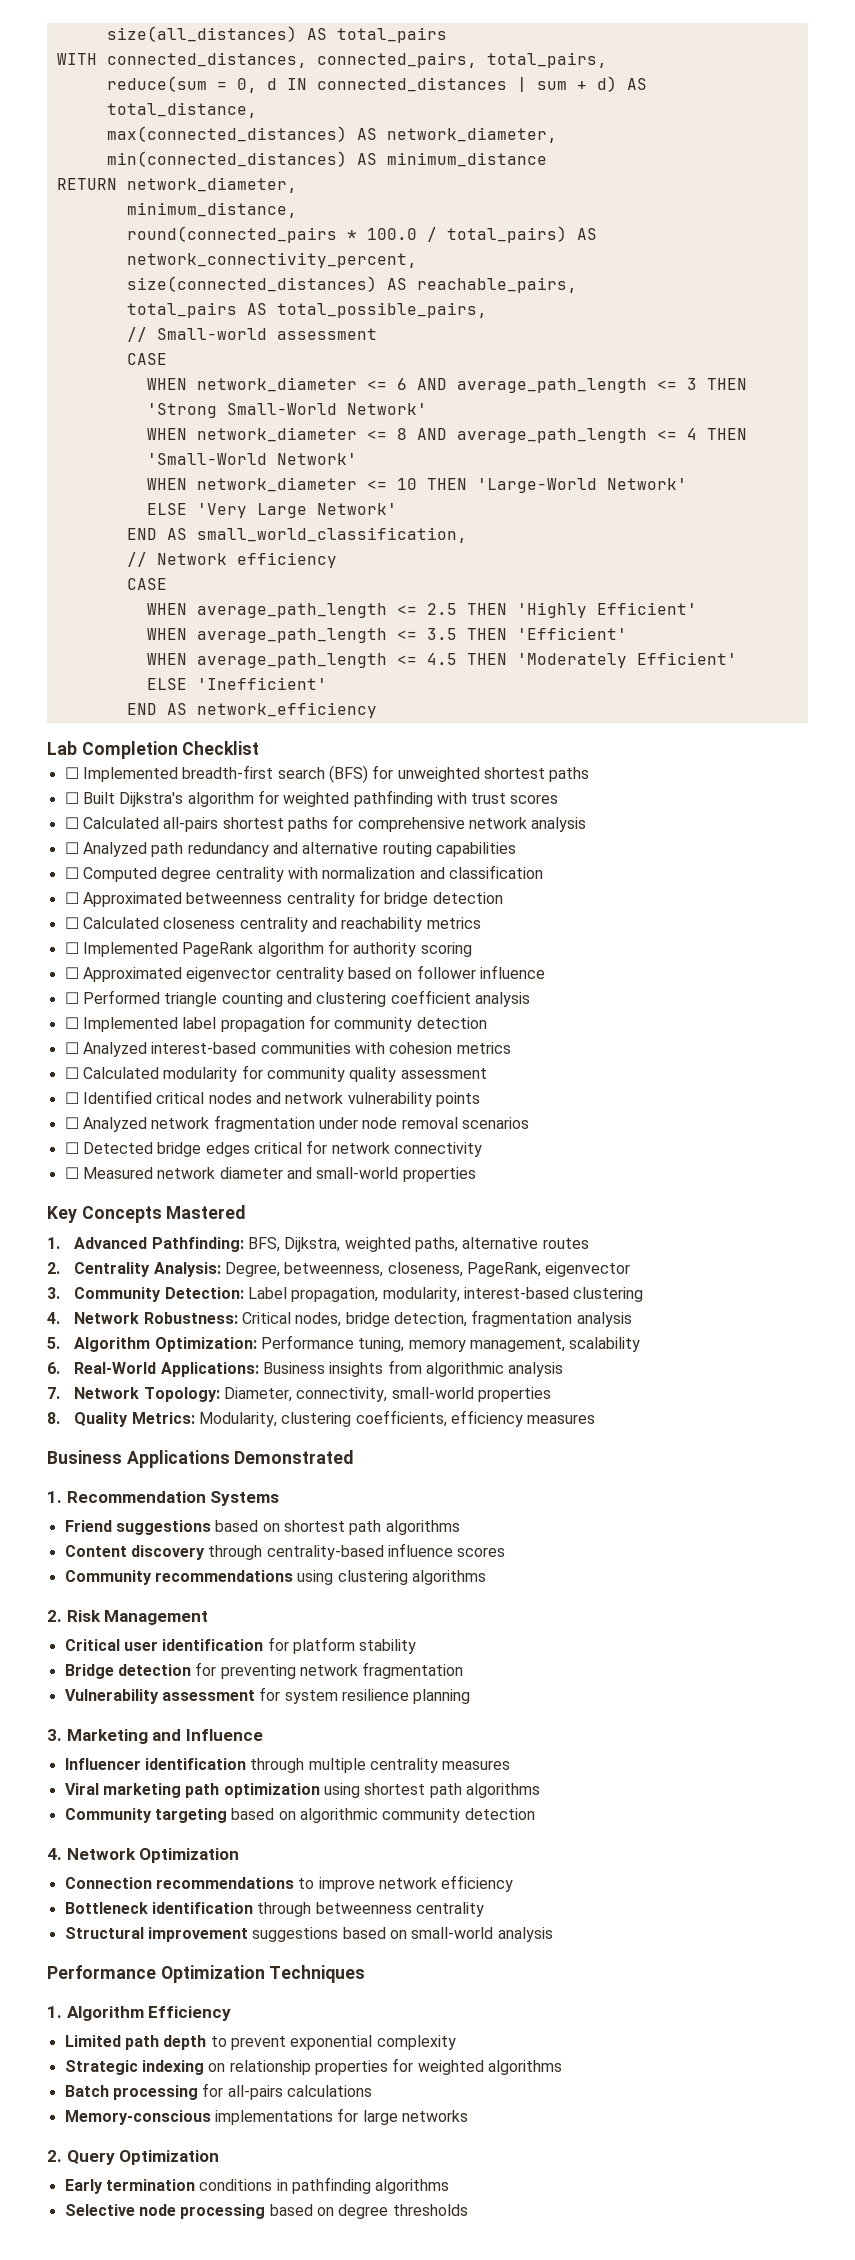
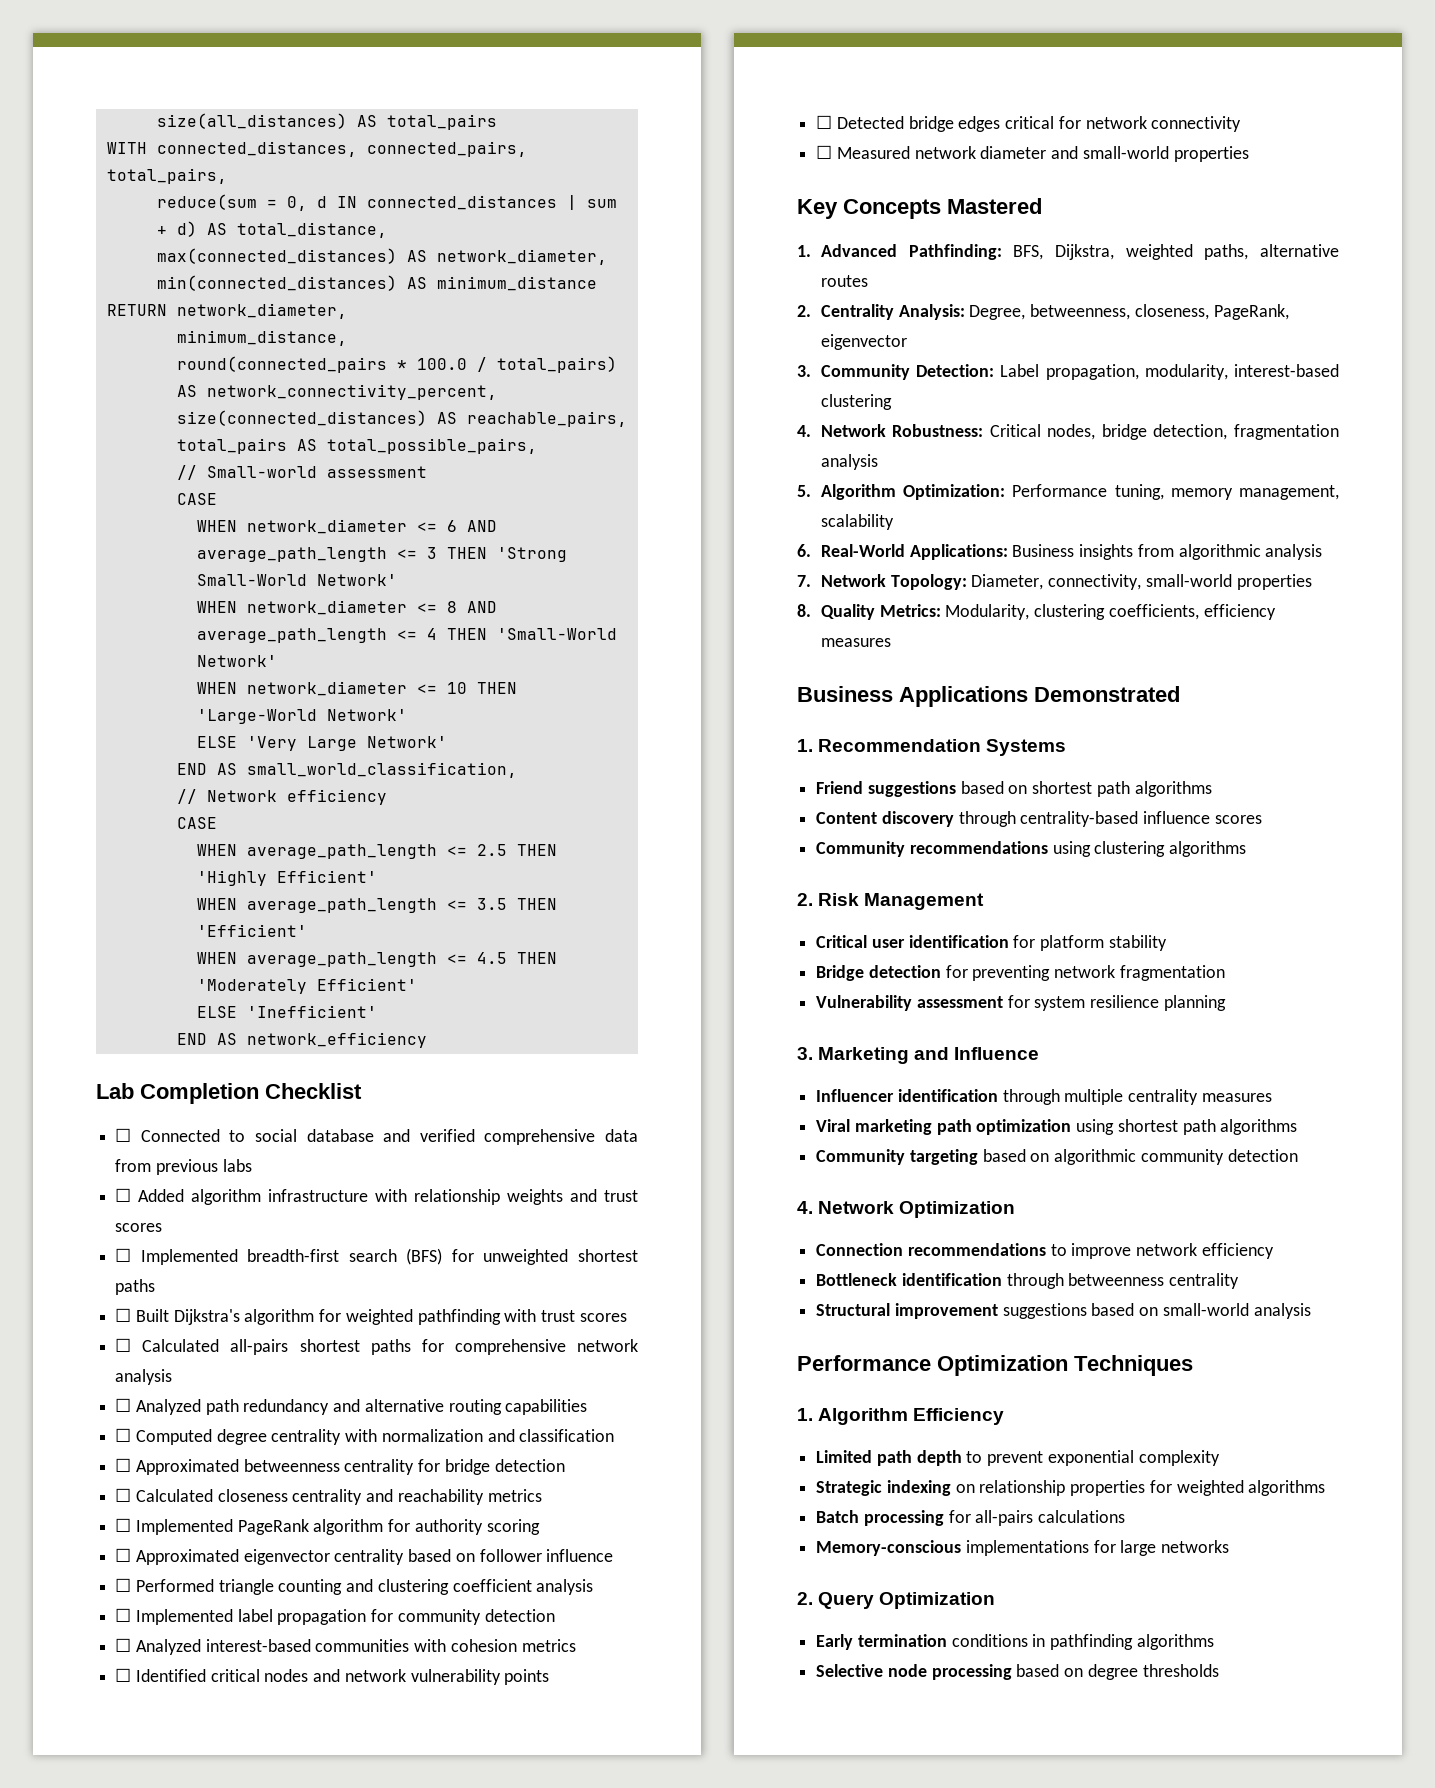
+ ☐ Connected to social database and verified comprehensive data from previous labs
+ ☐ Added algorithm infrastructure with relationship weights and trust scores
- ☐ Calculated modularity for community quality assessment
- ☐ Analyzed network fragmentation under node removal scenarios

